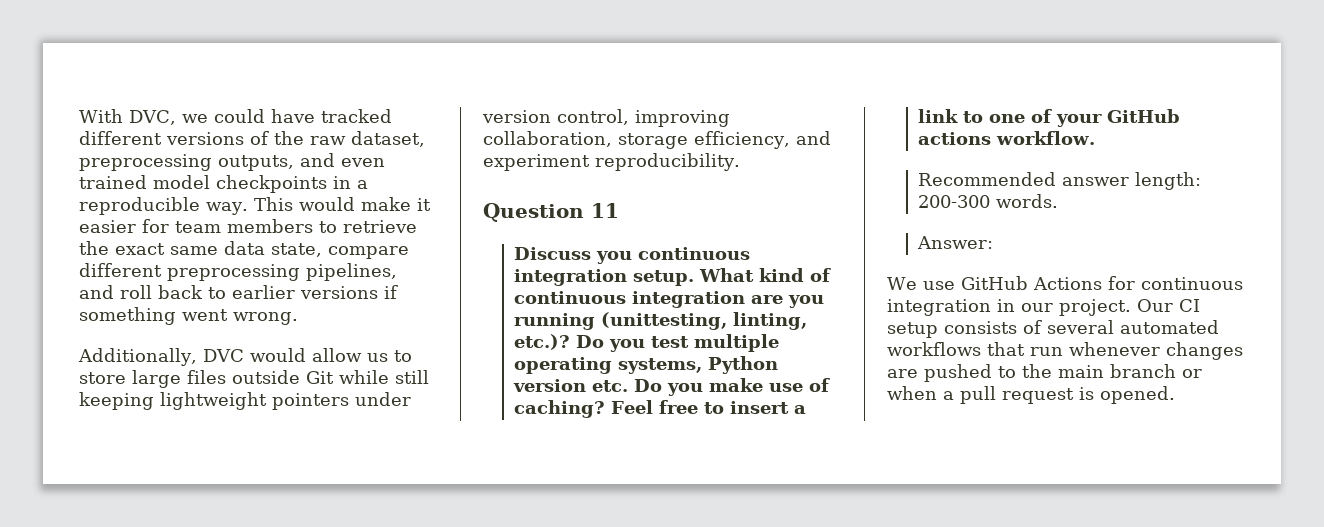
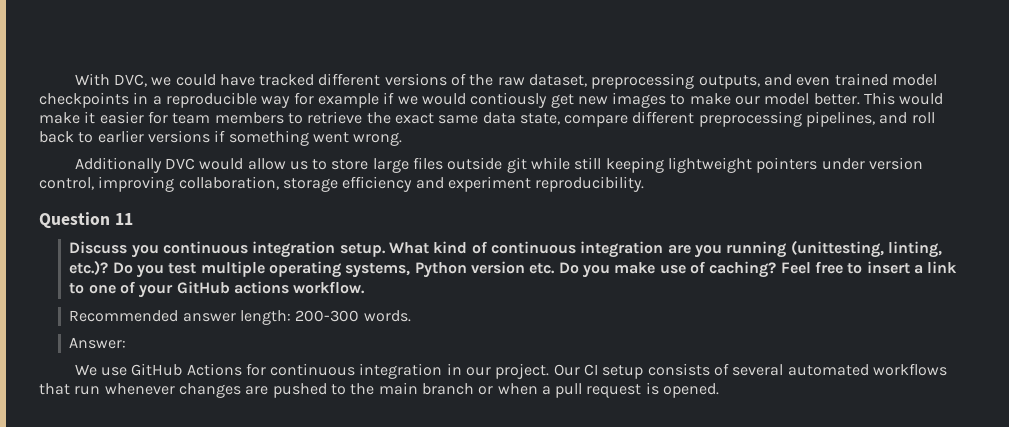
- With DVC, we could have tracked different versions of the raw dataset, preprocessing outputs, and even trained model checkpoints in a reproducible way.
+ With DVC, we could have tracked different versions of the raw dataset, preprocessing outputs, and even trained model checkpoints in a reproducible way for example if we would contiously get new images to make our model better.
- Additionally, DVC would allow us to store large files outside Git while still keeping lightweight pointers under version control, improving collaboration, storage efficiency, and experiment reproducibility.
+ Additionally DVC would allow us to store large files outside git while still keeping lightweight pointers under version control, improving collaboration, storage efficiency and experiment reproducibility.

